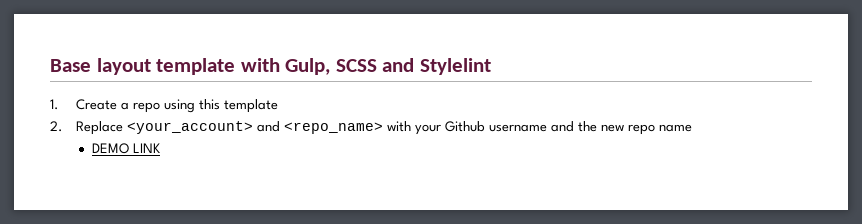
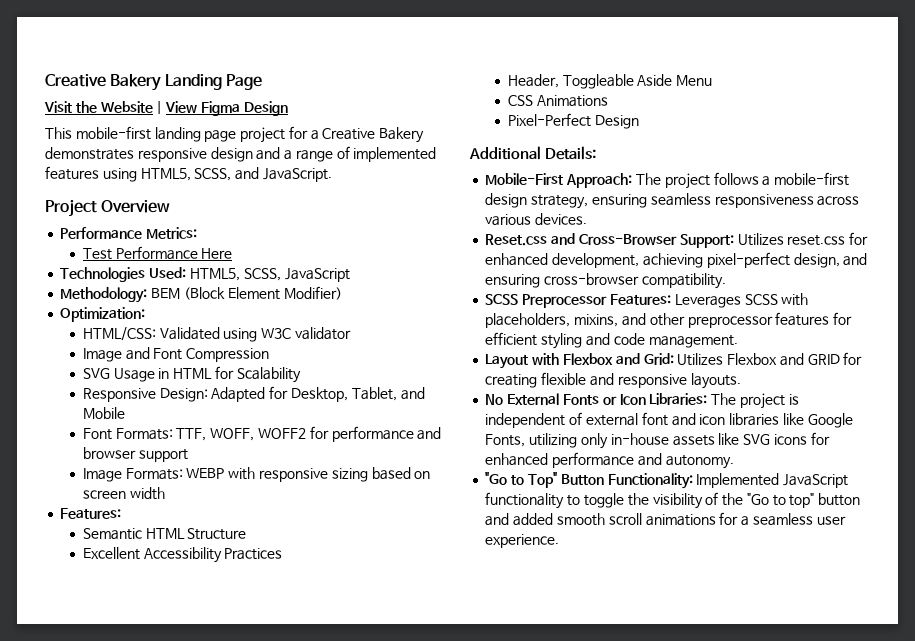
- Base layout template with Gulp, SCSS and Stylelint
- 1. Create a repo using this template
- 2. Replace <your_account> and <repo_name> with your Github username and the new repo name
- DEMO LINK
+ Creative Bakery Landing Page
+ Visit the Website | View Figma Design
+ This mobile-first landing page project for a Creative Bakery demonstrates responsive design and a range of implemented features using HTML5, SCSS, and JavaScript.
+ Project Overview
+ Performance Metrics:
+ Test Performance Here
+ Technologies Used: HTML5, SCSS, JavaScript
+ Methodology: BEM (Block Element Modifier)
+ Optimization:
+ HTML/CSS: Validated using W3C validator
+ Image and Font Compression
+ SVG Usage in HTML for Scalability
+ Responsive Design: Adapted for Desktop, Tablet, and Mobile
+ Font Formats: TTF, WOFF, WOFF2 for performance and browser support
+ Image Formats: WEBP with responsive sizing based on screen width
+ Features:
+ Semantic HTML Structure
+ Excellent Accessibility Practices
+ Header, Toggleable Aside Menu
+ CSS Animations
+ Pixel-Perfect Design
+ Additional Details:
+ Mobile-First Approach: The project follows a mobile-first design strategy, ensuring seamless responsiveness across various devices.
+ Reset.css and Cross-Browser Support: Utilizes reset.css for enhanced development, achieving pixel-perfect design, and ensuring cross-browser compatibility.
+ SCSS Preprocessor Features: Leverages SCSS with placeholders, mixins, and other preprocessor features for efficient styling and code management.
+ Layout with Flexbox and Grid: Utilizes Flexbox and GRID for creating flexible and responsive layouts.
+ No External Fonts or Icon Libraries: The project is independent of external font and icon libraries like Google Fonts, utilizing only in-house assets like SVG icons for enhanced performance and autonomy.
+ "Go to Top" Button Functionality: Implemented JavaScript functionality to toggle the visibility of the "Go to top" button and added smooth scroll animations for a seamless user experience.

